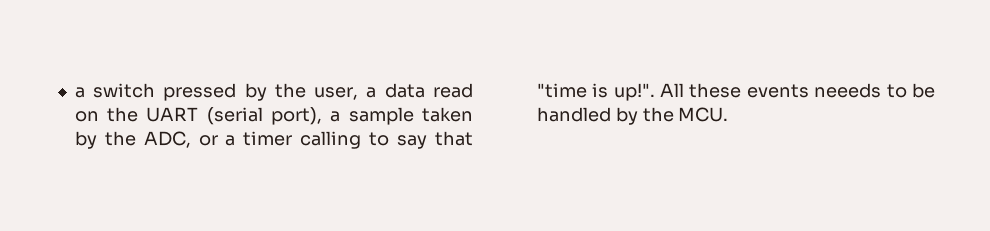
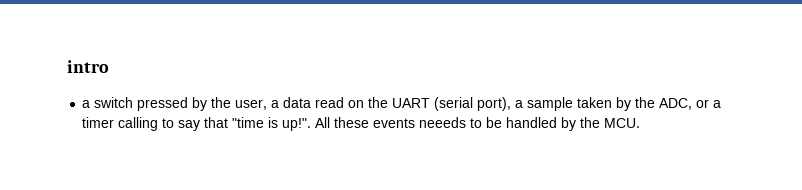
+ intro

